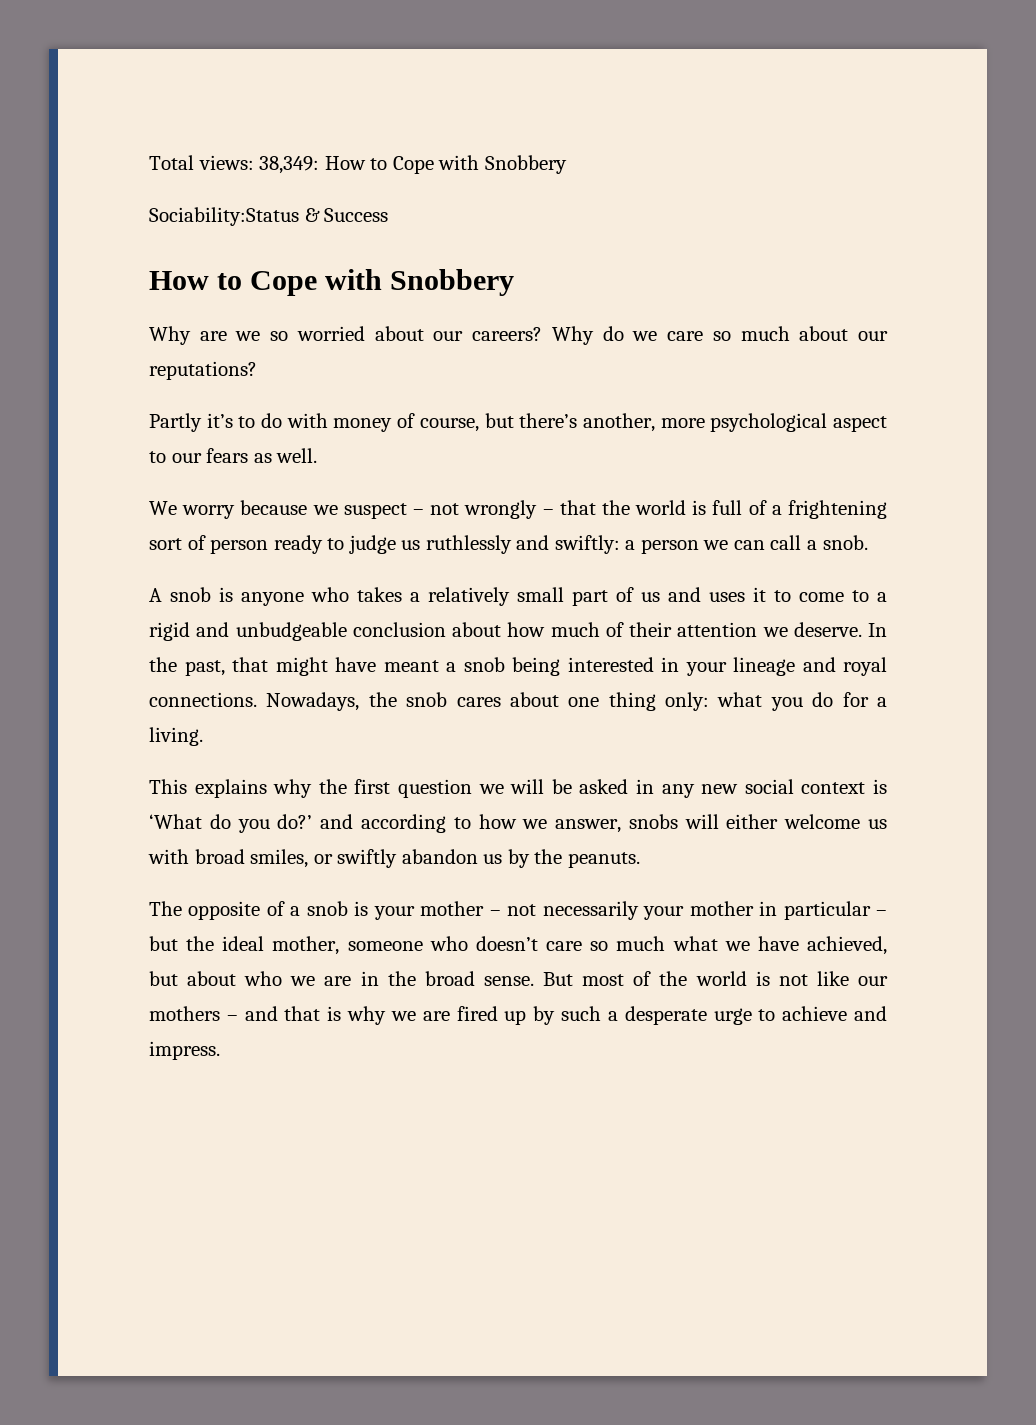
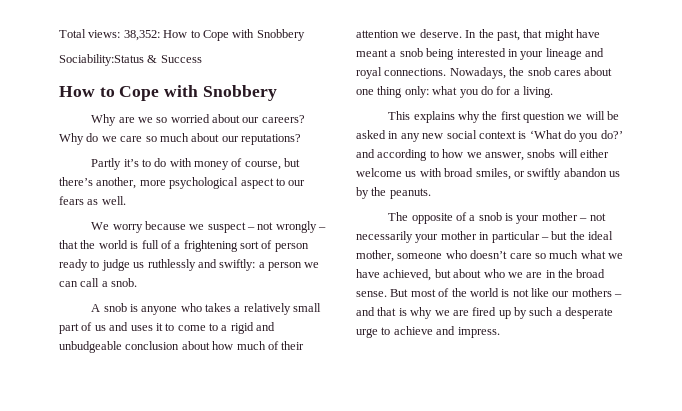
- Total views: 38,349: How to Cope with Snobbery
+ Total views: 38,352: How to Cope with Snobbery

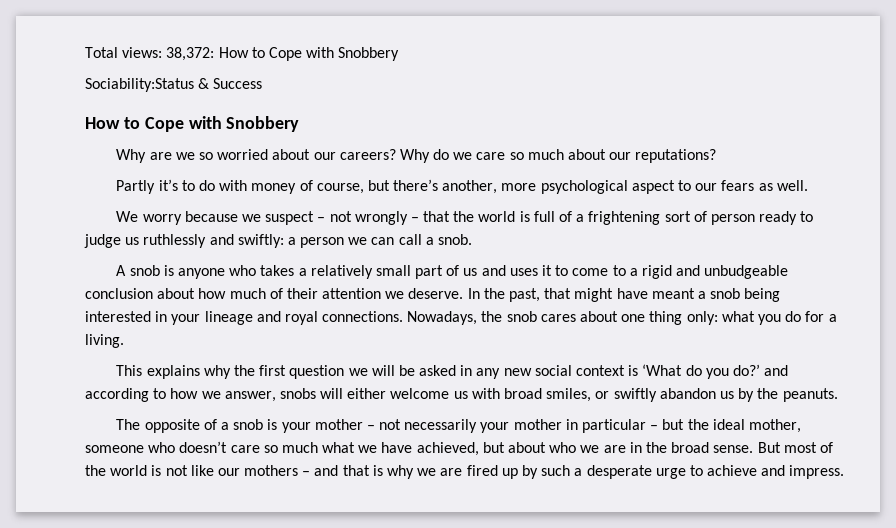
- Total views: 38,352: How to Cope with Snobbery
+ Total views: 38,372: How to Cope with Snobbery

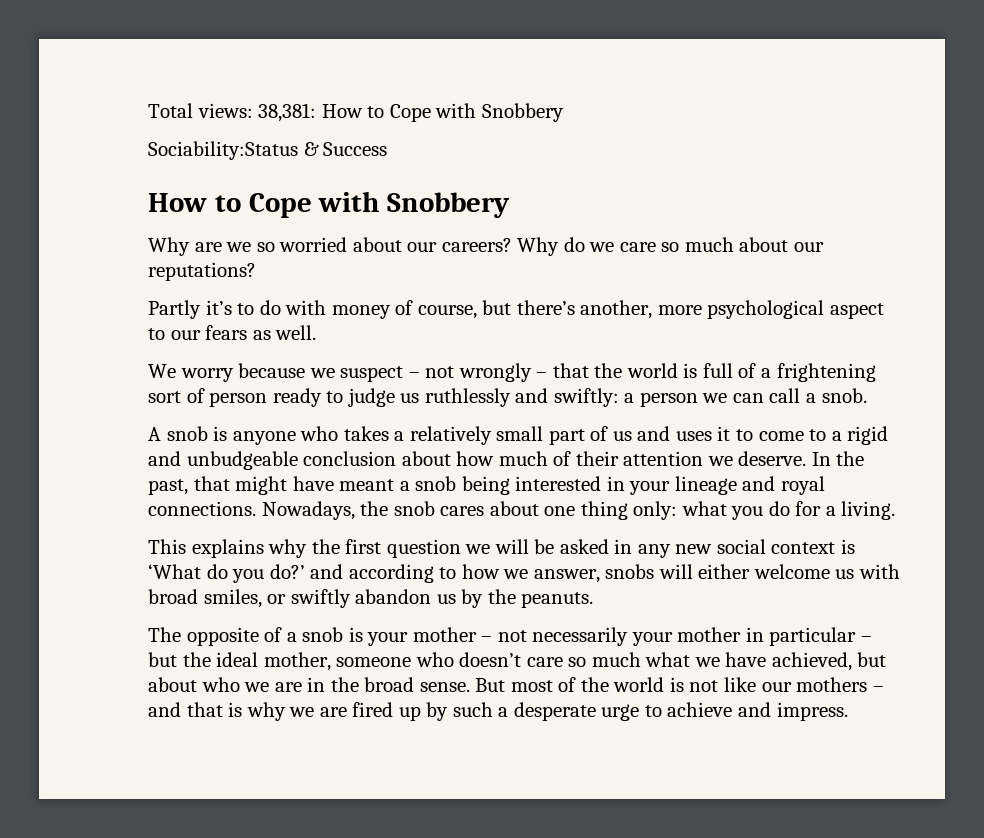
- Total views: 38,372: How to Cope with Snobbery
+ Total views: 38,381: How to Cope with Snobbery

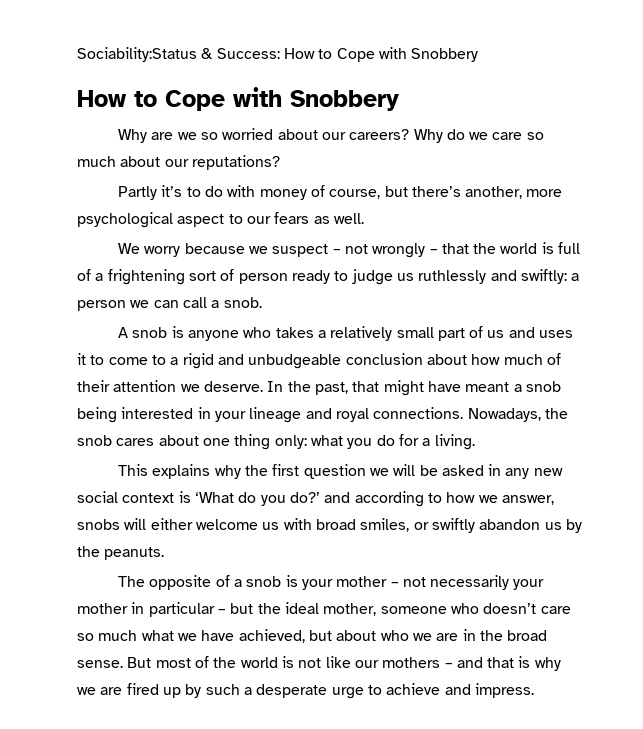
- Total views: 38,381: How to Cope with Snobbery
- Sociability:Status & Success
+ Sociability:Status & Success: How to Cope with Snobbery

